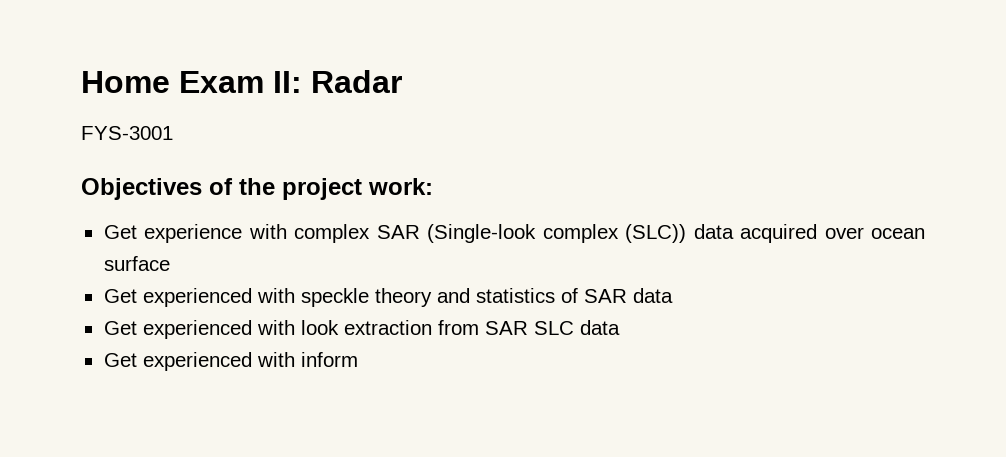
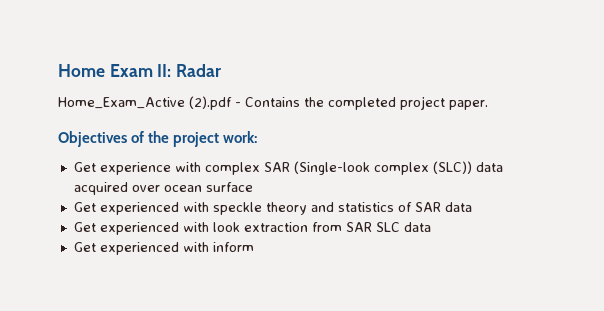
- FYS-3001
+ Home_Exam_Active (2).pdf - Contains the completed project paper.

